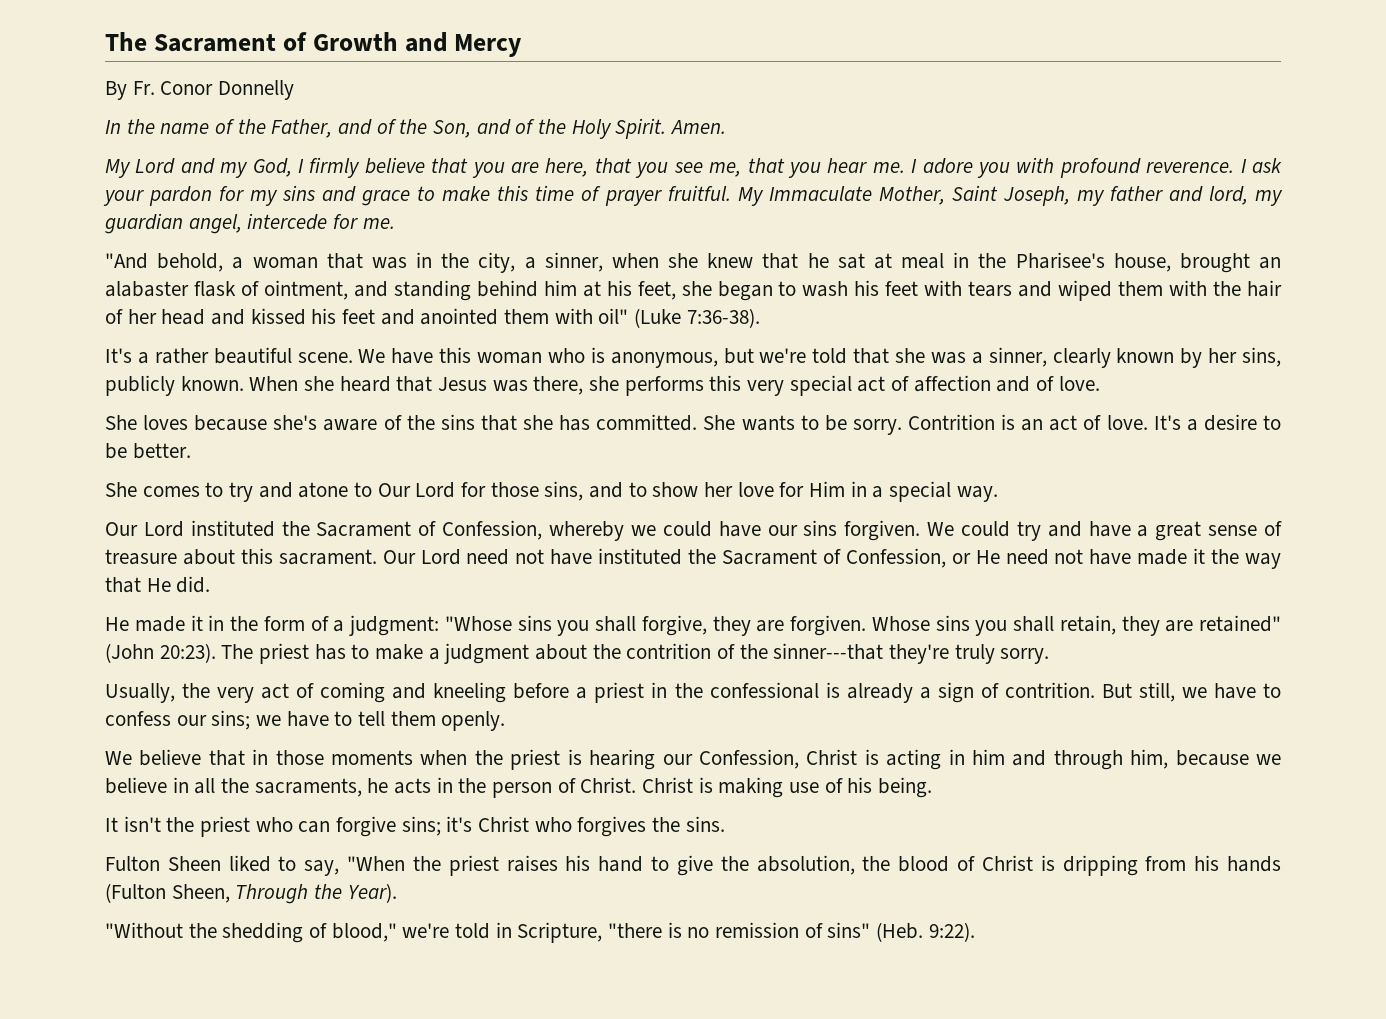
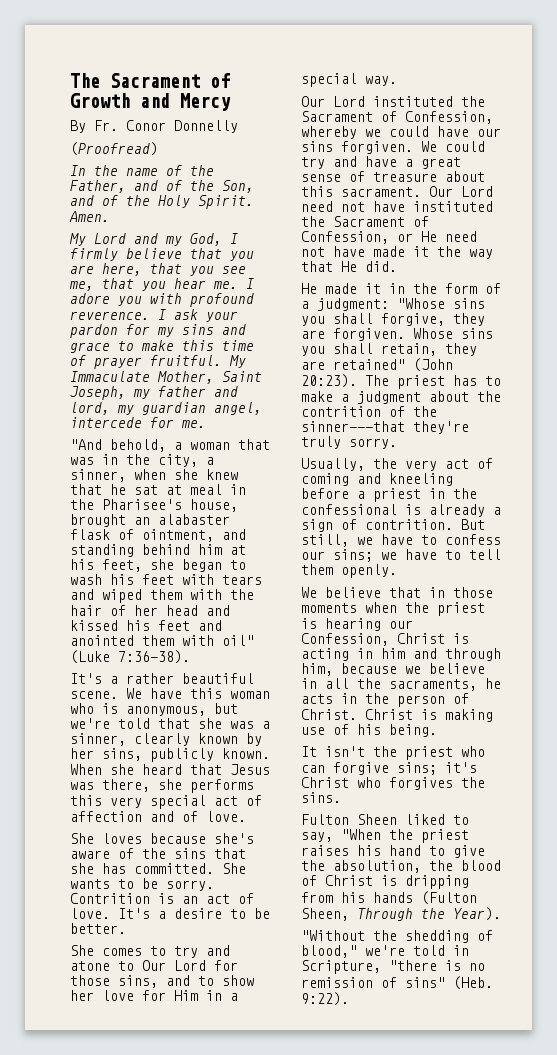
+ (Proofread)

